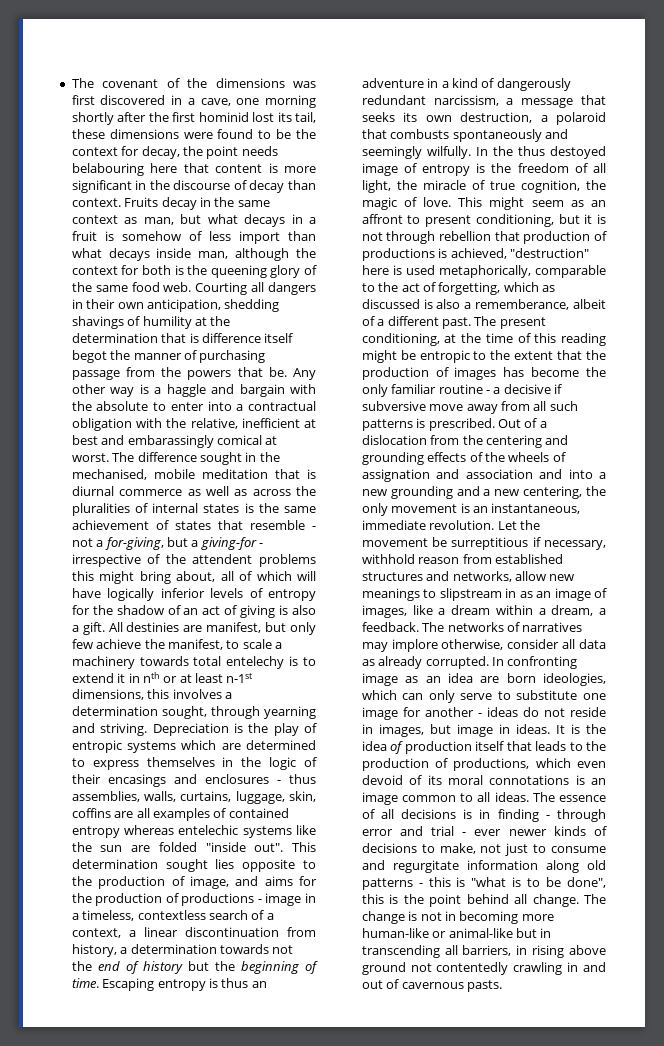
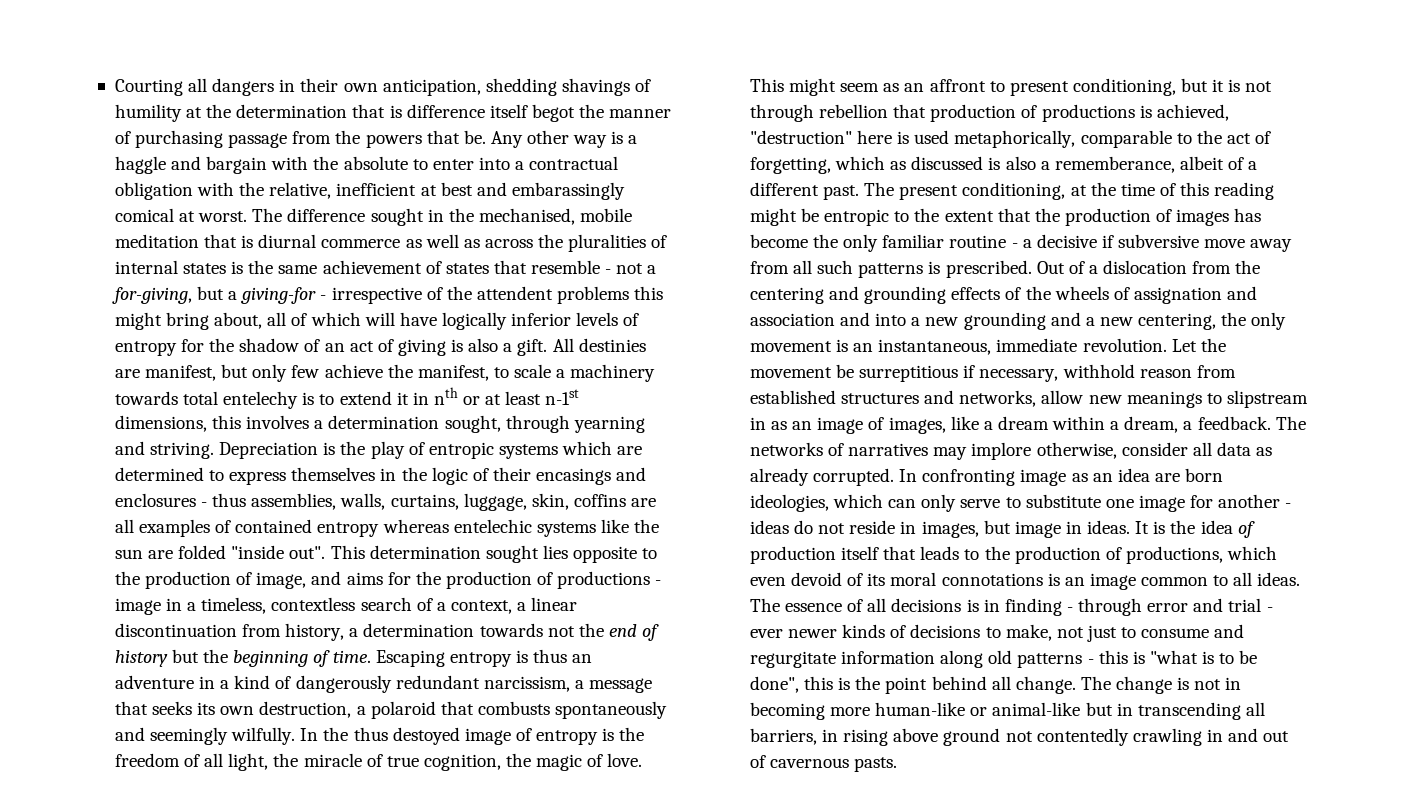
- The covenant of the dimensions was first discovered in a cave, one morning shortly after the first hominid lost its tail, these dimensions were found to be the context for decay, the point needs belabouring here that content is more significant in the discourse of decay than context. Fruits decay in the same context as man, but what decays in a fruit is somehow of less import than what decays inside man, although the context for both is the queening glory of the same food web.

